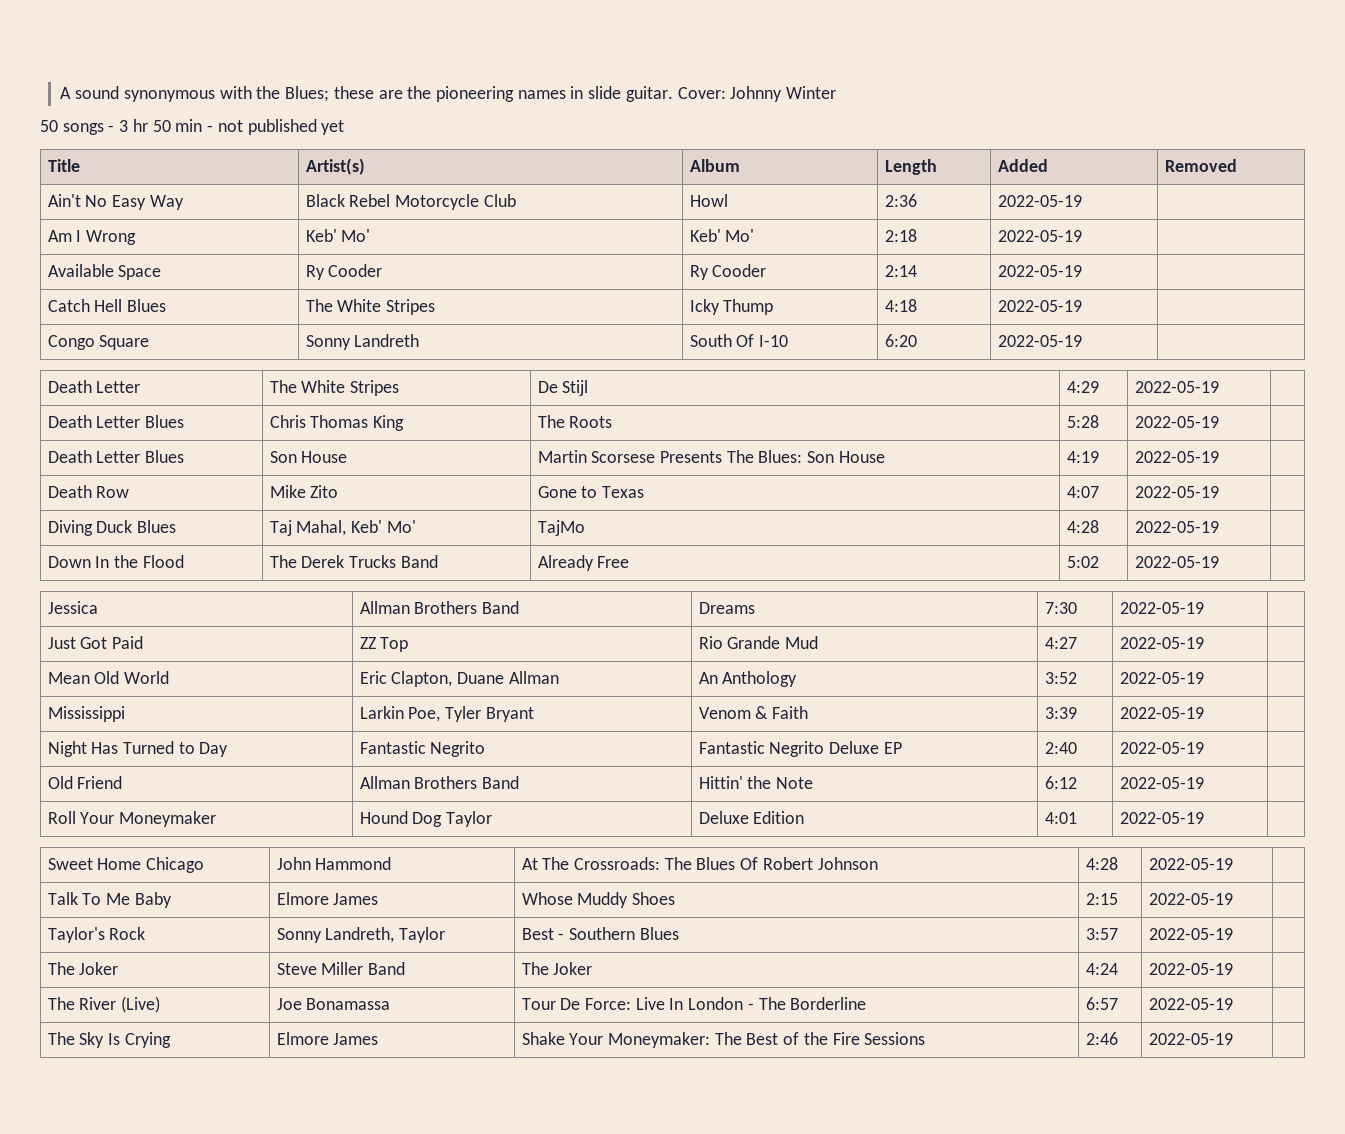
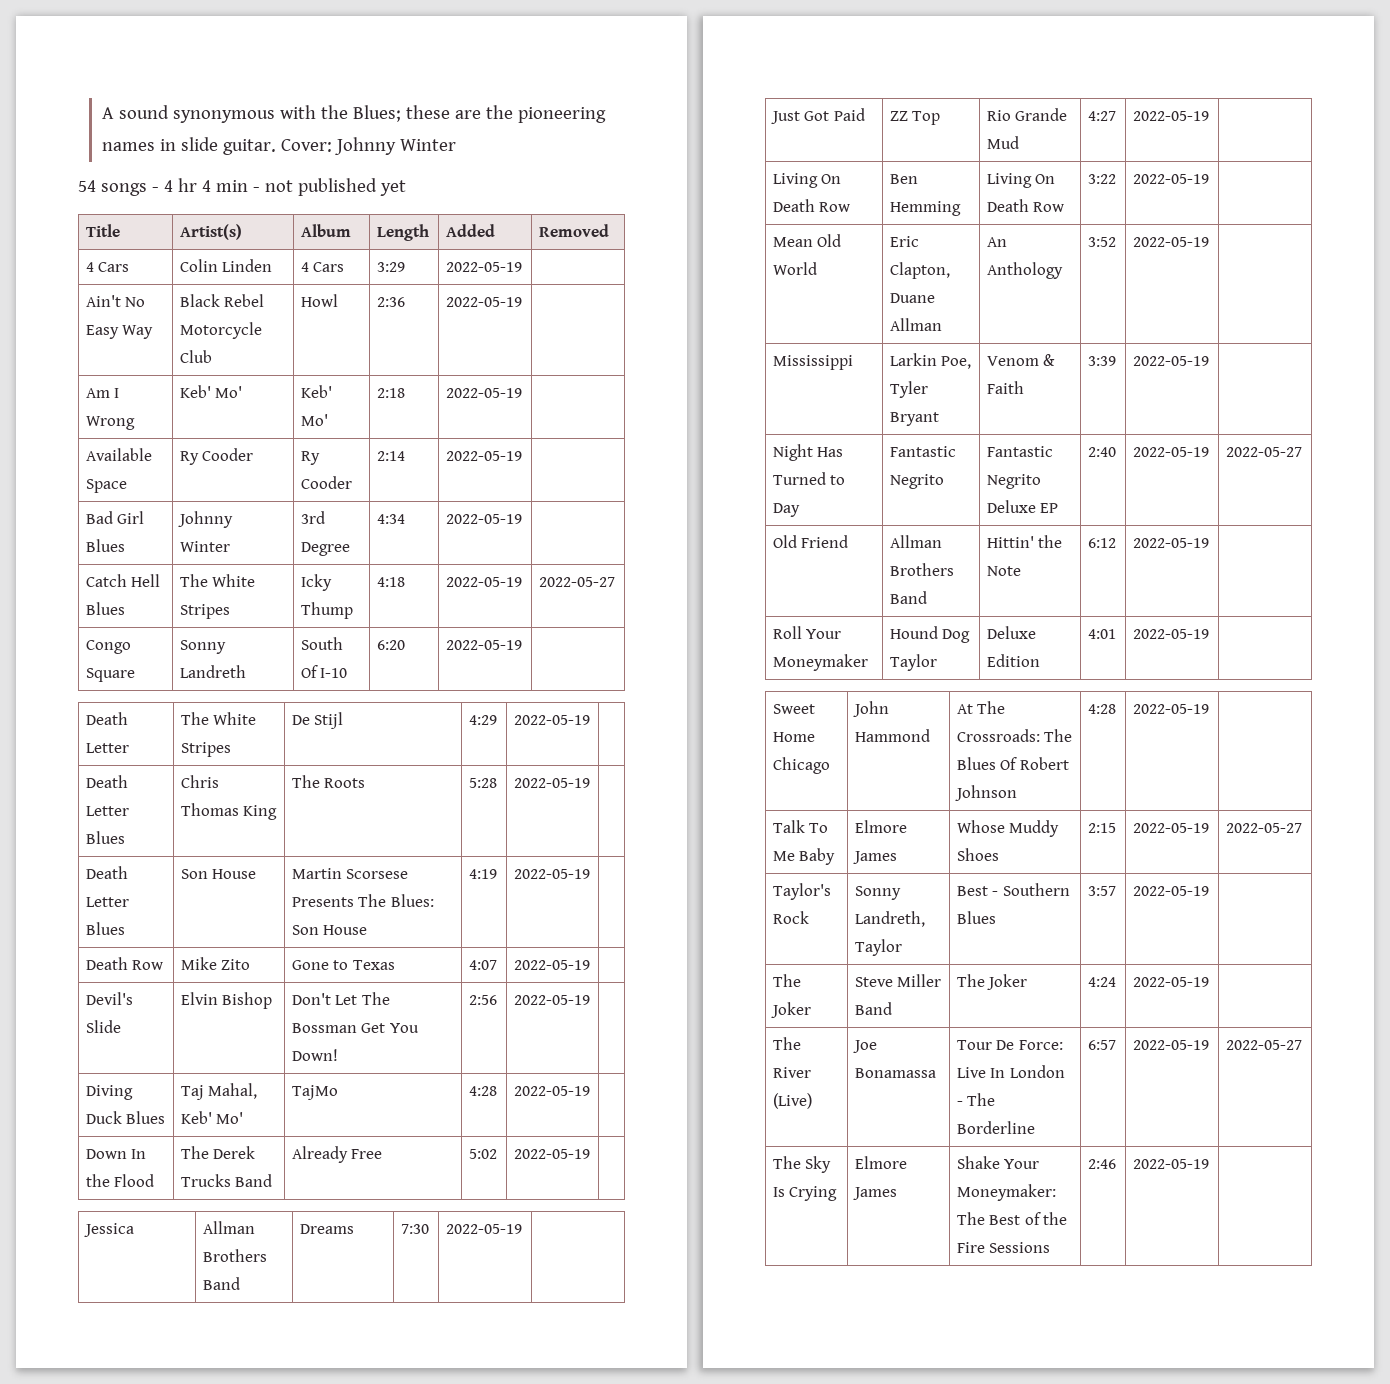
- 50 songs - 3 hr 50 min - not published yet
+ 54 songs - 4 hr 4 min - not published yet
+ 4 Cars | Colin Linden | 4 Cars | 3:29 | 2022-05-19 |
+ Bad Girl Blues | Johnny Winter | 3rd Degree | 4:34 | 2022-05-19 |
- Catch Hell Blues | The White Stripes | Icky Thump | 4:18 | 2022-05-19 |
+ Catch Hell Blues | The White Stripes | Icky Thump | 4:18 | 2022-05-19 | 2022-05-27
+ Devil's Slide | Elvin Bishop | Don't Let The Bossman Get You Down! | 2:56 | 2022-05-19 |
+ Living On Death Row | Ben Hemming | Living On Death Row | 3:22 | 2022-05-19 |
- Night Has Turned to Day | Fantastic Negrito | Fantastic Negrito Deluxe EP | 2:40 | 2022-05-19 |
+ Night Has Turned to Day | Fantastic Negrito | Fantastic Negrito Deluxe EP | 2:40 | 2022-05-19 | 2022-05-27
- Talk To Me Baby | Elmore James | Whose Muddy Shoes | 2:15 | 2022-05-19 |
+ Talk To Me Baby | Elmore James | Whose Muddy Shoes | 2:15 | 2022-05-19 | 2022-05-27
- The River (Live) | Joe Bonamassa | Tour De Force: Live In London - The Borderline | 6:57 | 2022-05-19 |
+ The River (Live) | Joe Bonamassa | Tour De Force: Live In London - The Borderline | 6:57 | 2022-05-19 | 2022-05-27

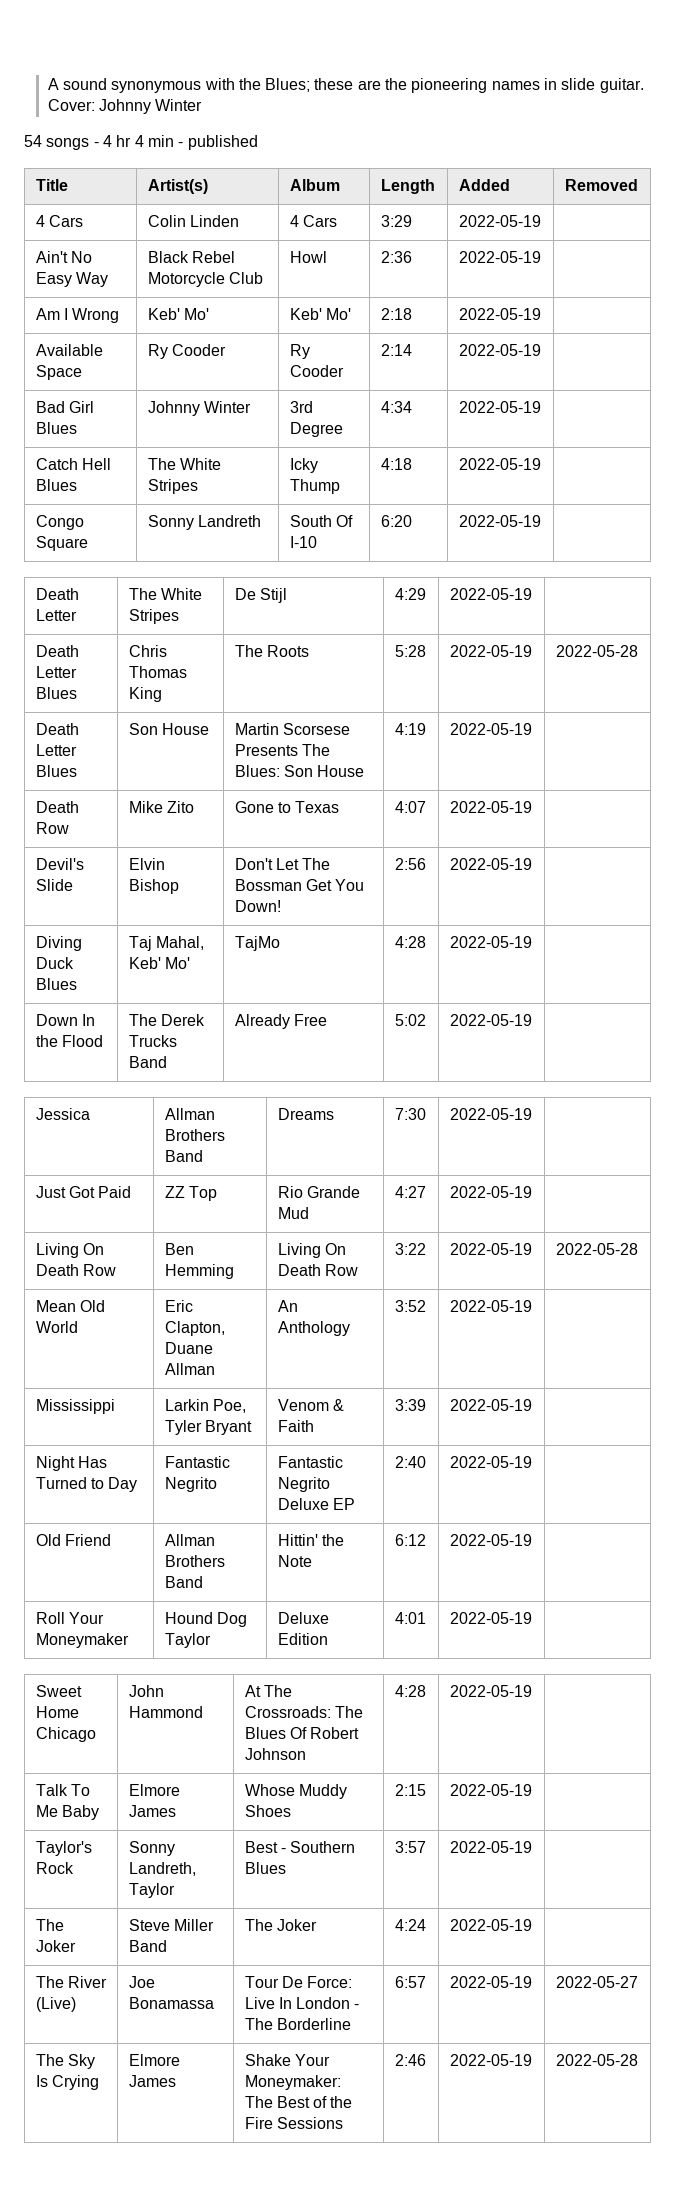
- 54 songs - 4 hr 4 min - not published yet
+ 54 songs - 4 hr 4 min - published
- Catch Hell Blues | The White Stripes | Icky Thump | 4:18 | 2022-05-19 | 2022-05-27
+ Catch Hell Blues | The White Stripes | Icky Thump | 4:18 | 2022-05-19 |
- Death Letter Blues | Chris Thomas King | The Roots | 5:28 | 2022-05-19 |
+ Death Letter Blues | Chris Thomas King | The Roots | 5:28 | 2022-05-19 | 2022-05-28
- Living On Death Row | Ben Hemming | Living On Death Row | 3:22 | 2022-05-19 |
+ Living On Death Row | Ben Hemming | Living On Death Row | 3:22 | 2022-05-19 | 2022-05-28
- Night Has Turned to Day | Fantastic Negrito | Fantastic Negrito Deluxe EP | 2:40 | 2022-05-19 | 2022-05-27
+ Night Has Turned to Day | Fantastic Negrito | Fantastic Negrito Deluxe EP | 2:40 | 2022-05-19 |
- Talk To Me Baby | Elmore James | Whose Muddy Shoes | 2:15 | 2022-05-19 | 2022-05-27
+ Talk To Me Baby | Elmore James | Whose Muddy Shoes | 2:15 | 2022-05-19 |
- The Sky Is Crying | Elmore James | Shake Your Moneymaker: The Best of the Fire Sessions | 2:46 | 2022-05-19 |
+ The Sky Is Crying | Elmore James | Shake Your Moneymaker: The Best of the Fire Sessions | 2:46 | 2022-05-19 | 2022-05-28

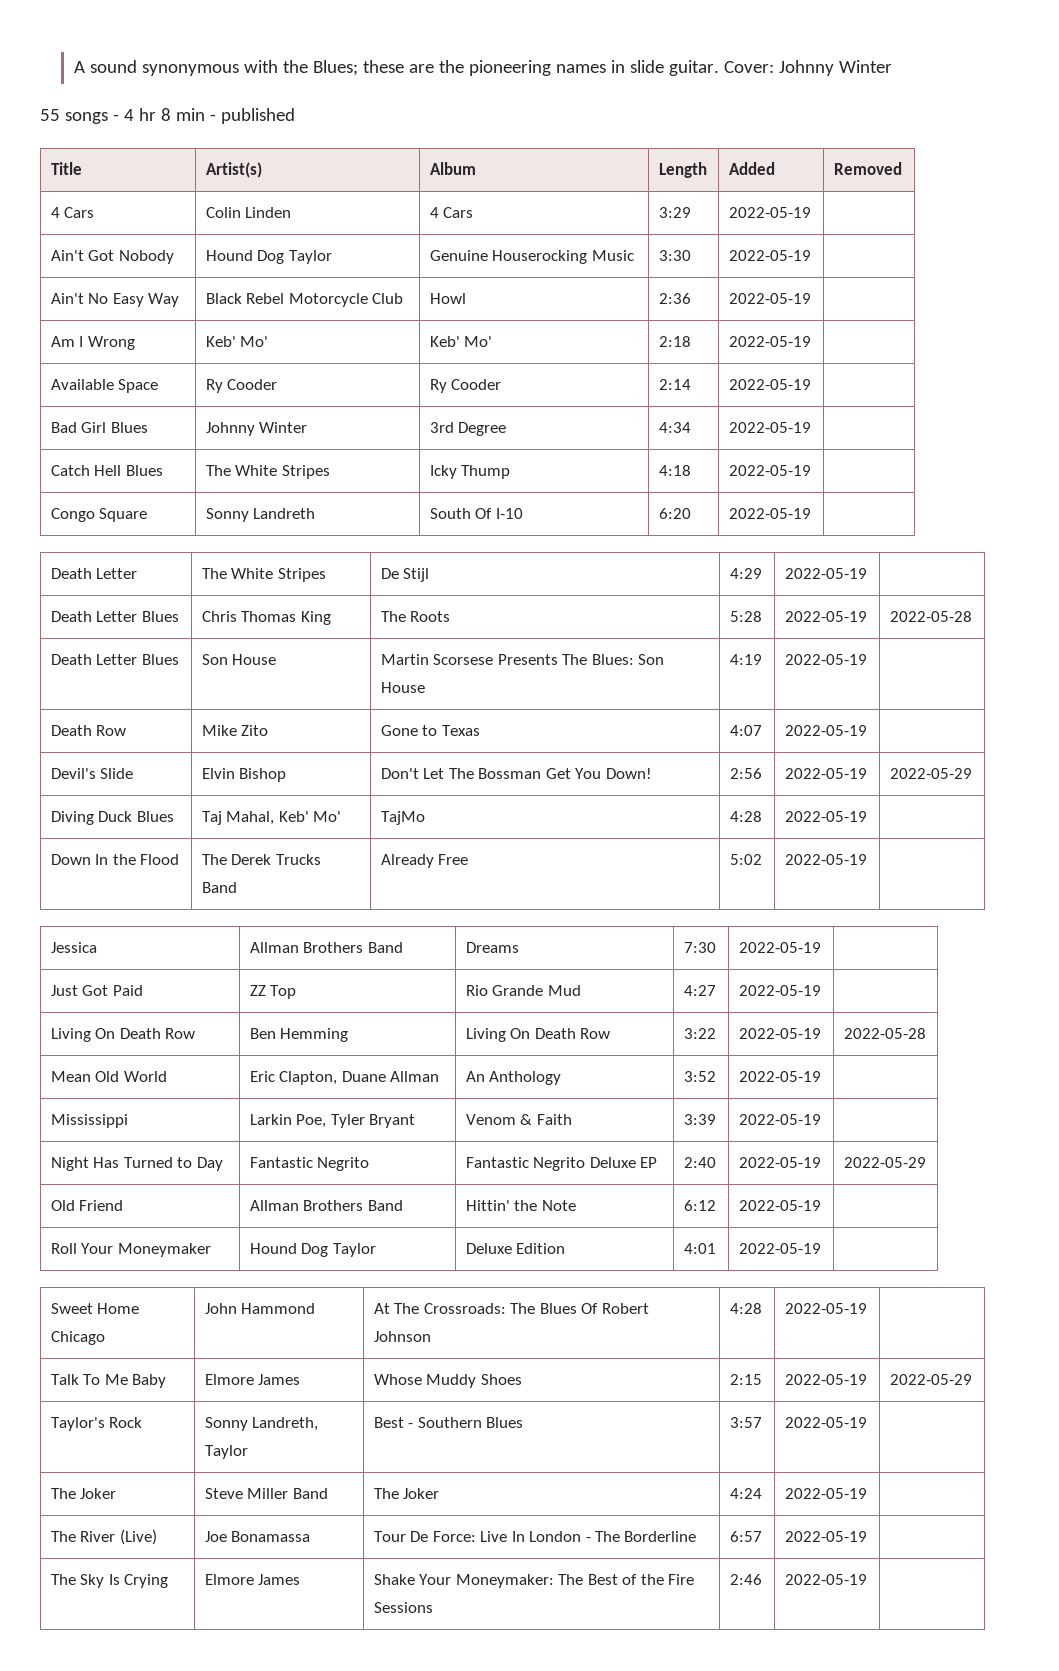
- 54 songs - 4 hr 4 min - published
+ 55 songs - 4 hr 8 min - published
+ Ain't Got Nobody | Hound Dog Taylor | Genuine Houserocking Music | 3:30 | 2022-05-19 |
- Devil's Slide | Elvin Bishop | Don't Let The Bossman Get You Down! | 2:56 | 2022-05-19 |
+ Devil's Slide | Elvin Bishop | Don't Let The Bossman Get You Down! | 2:56 | 2022-05-19 | 2022-05-29
- Night Has Turned to Day | Fantastic Negrito | Fantastic Negrito Deluxe EP | 2:40 | 2022-05-19 |
+ Night Has Turned to Day | Fantastic Negrito | Fantastic Negrito Deluxe EP | 2:40 | 2022-05-19 | 2022-05-29
- Talk To Me Baby | Elmore James | Whose Muddy Shoes | 2:15 | 2022-05-19 |
+ Talk To Me Baby | Elmore James | Whose Muddy Shoes | 2:15 | 2022-05-19 | 2022-05-29
- The River (Live) | Joe Bonamassa | Tour De Force: Live In London - The Borderline | 6:57 | 2022-05-19 | 2022-05-27
+ The River (Live) | Joe Bonamassa | Tour De Force: Live In London - The Borderline | 6:57 | 2022-05-19 |
- The Sky Is Crying | Elmore James | Shake Your Moneymaker: The Best of the Fire Sessions | 2:46 | 2022-05-19 | 2022-05-28
+ The Sky Is Crying | Elmore James | Shake Your Moneymaker: The Best of the Fire Sessions | 2:46 | 2022-05-19 |

